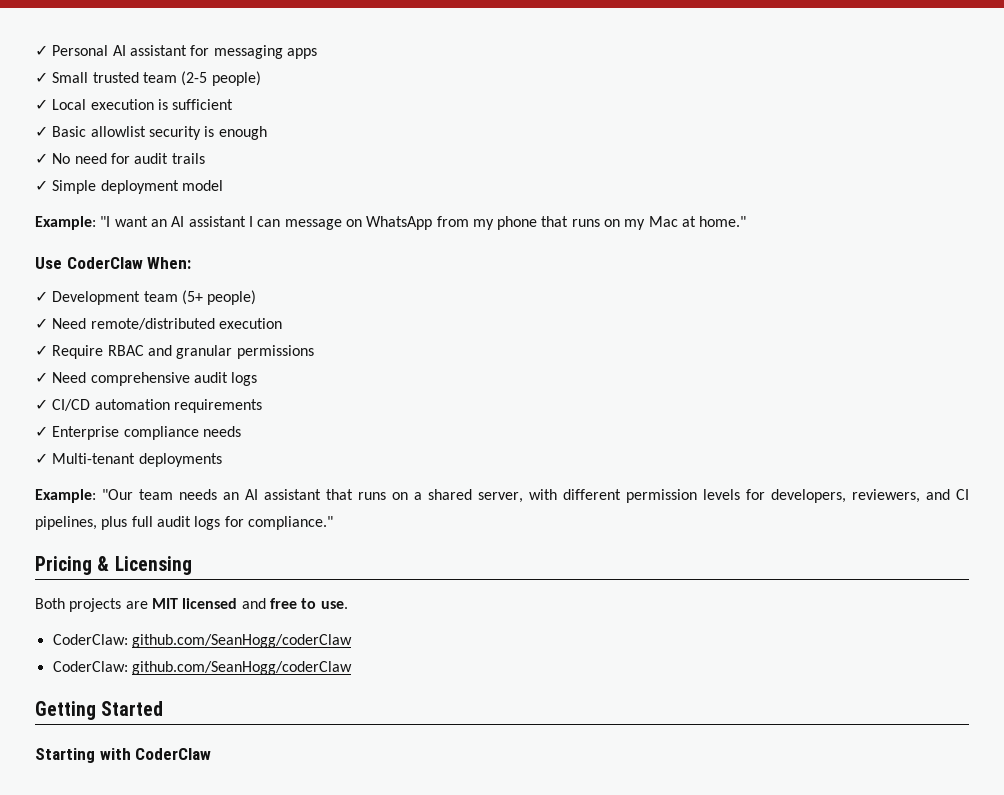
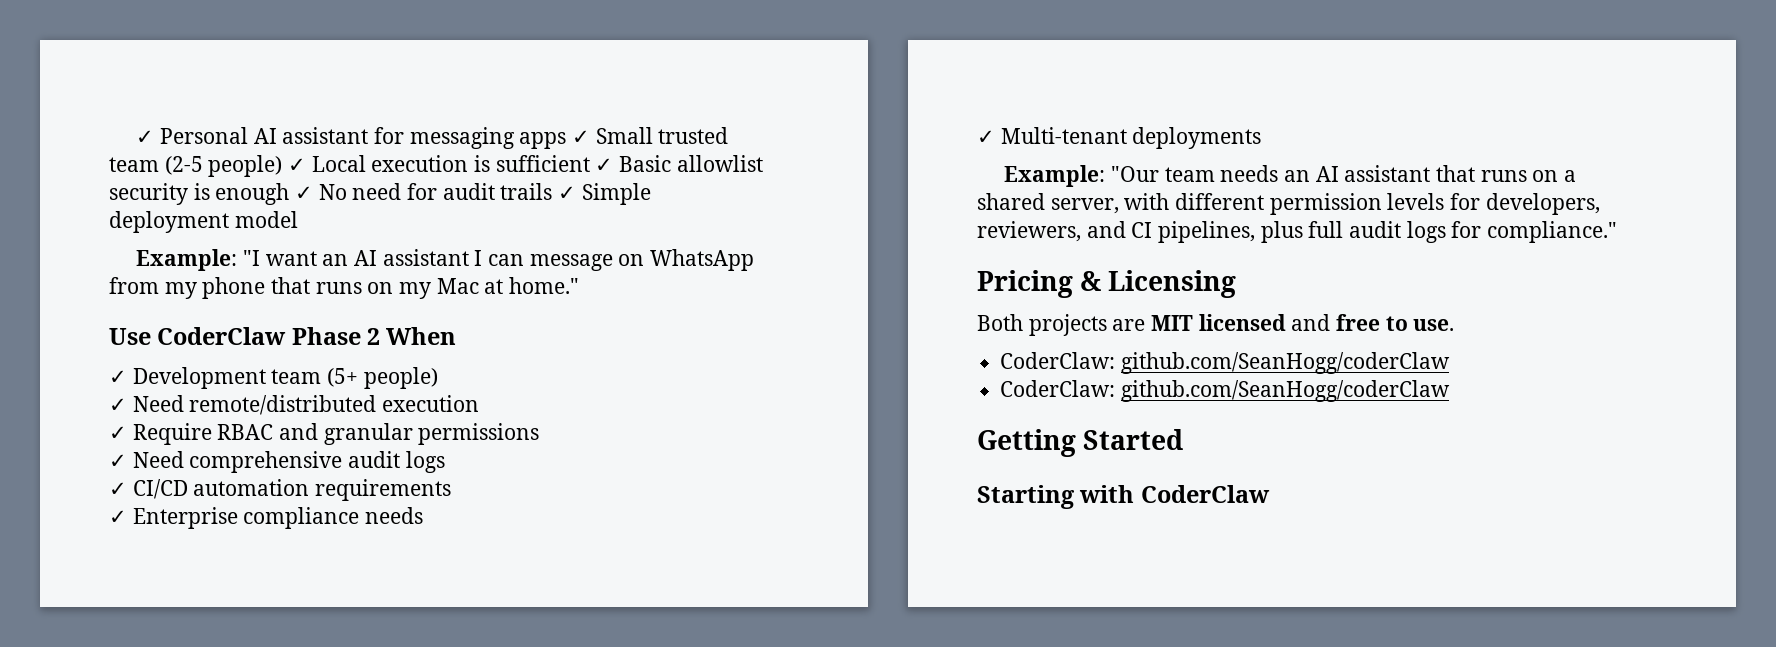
- ✓ Personal AI assistant for messaging apps
- ✓ Small trusted team (2-5 people)
- ✓ Local execution is sufficient
- ✓ Basic allowlist security is enough
- ✓ No need for audit trails
- ✓ Simple deployment model
+ ✓ Personal AI assistant for messaging apps ✓ Small trusted team (2-5 people) ✓ Local execution is sufficient ✓ Basic allowlist security is enough ✓ No need for audit trails ✓ Simple deployment model
- Use CoderClaw When:
+ Use CoderClaw Phase 2 When

